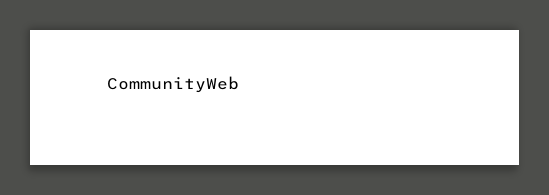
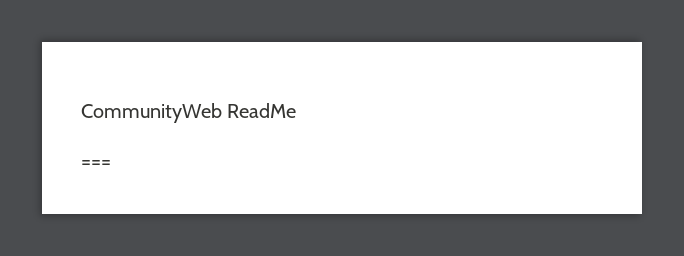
- CommunityWeb
+ CommunityWeb ReadMe
+ ===

